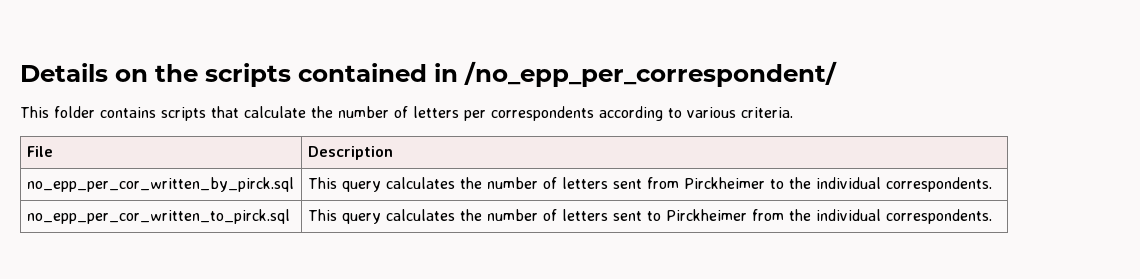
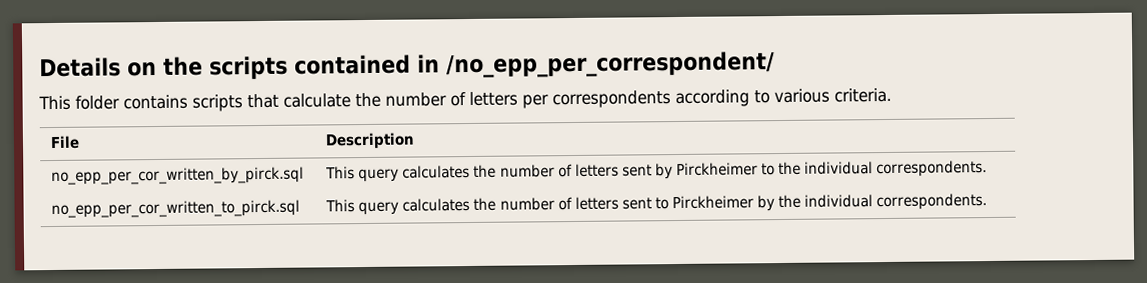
- no_epp_per_cor_written_by_pirck.sql | This query calculates the number of letters sent from Pirckheimer to the individual correspondents.
+ no_epp_per_cor_written_by_pirck.sql | This query calculates the number of letters sent by Pirckheimer to the individual correspondents.
- no_epp_per_cor_written_to_pirck.sql | This query calculates the number of letters sent to Pirckheimer from the individual correspondents.
+ no_epp_per_cor_written_to_pirck.sql | This query calculates the number of letters sent to Pirckheimer by the individual correspondents.

